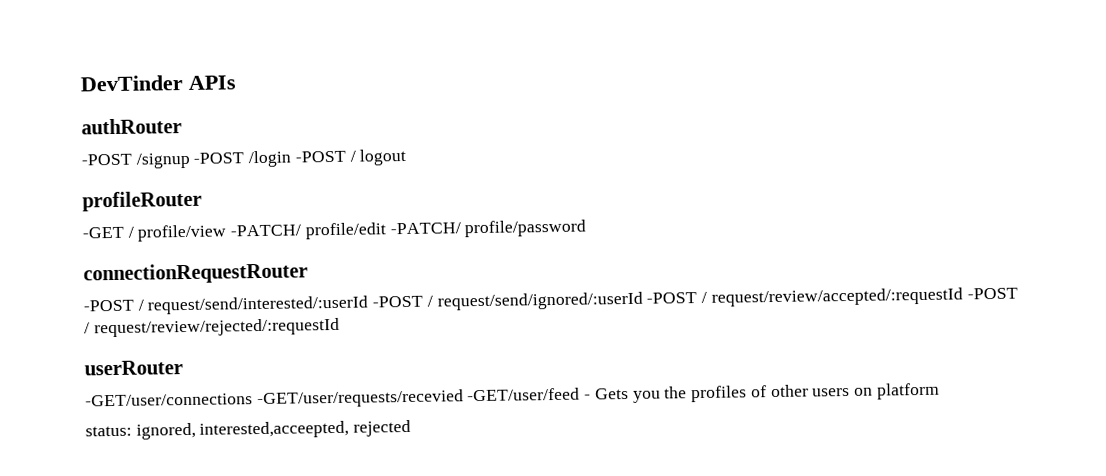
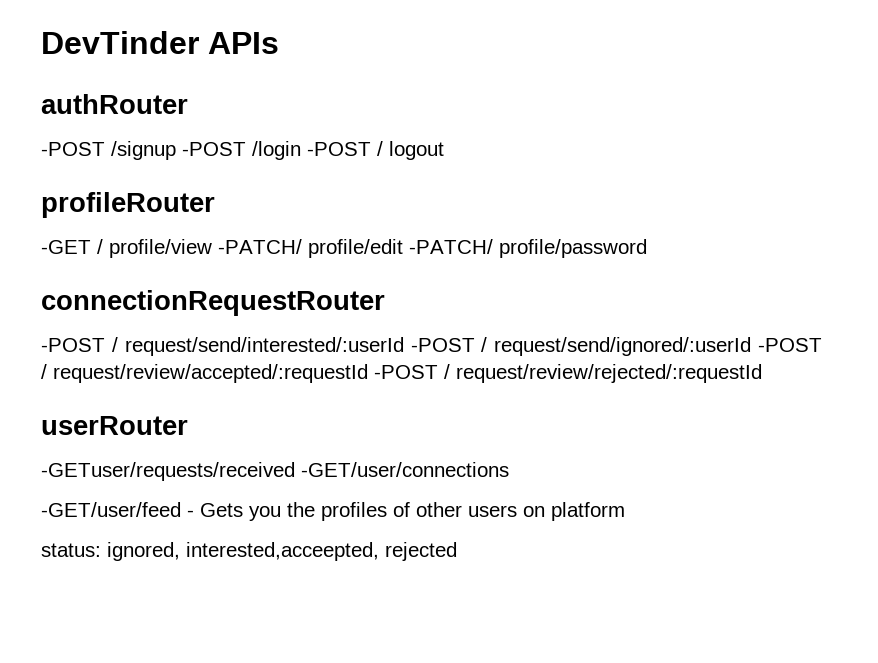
- -GET/user/connections -GET/user/requests/recevied -GET/user/feed - Gets you the profiles of other users on platform
+ -GETuser/requests/received -GET/user/connections
+ -GET/user/feed - Gets you the profiles of other users on platform

